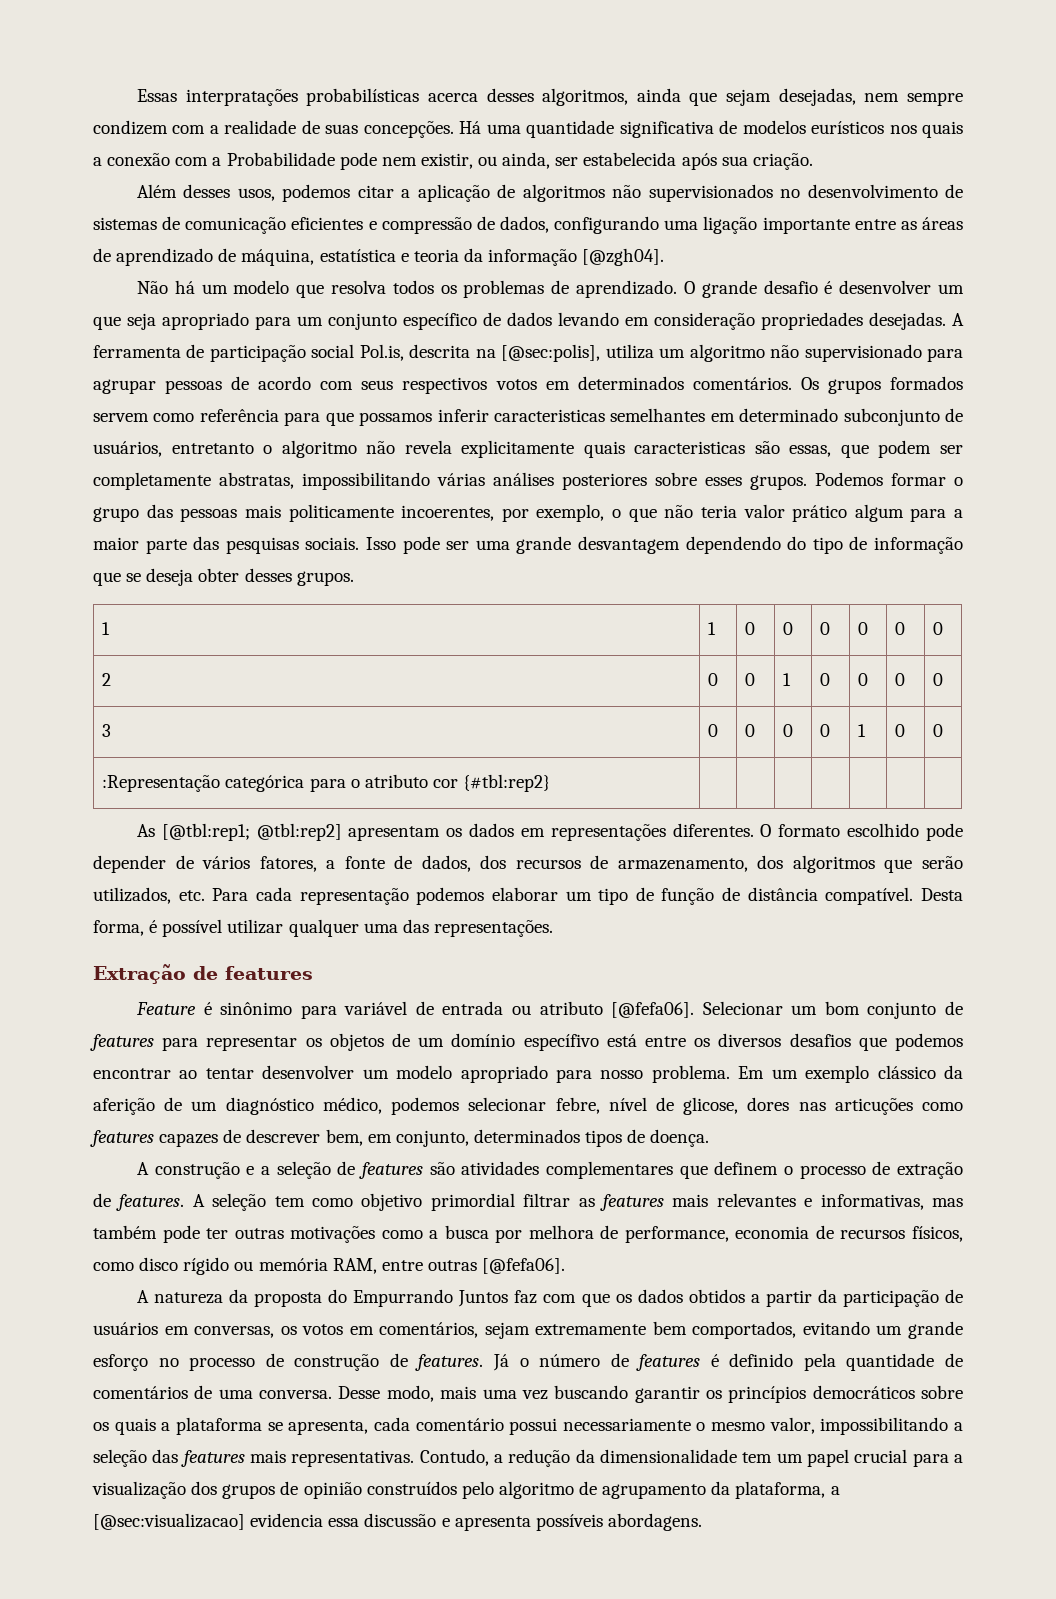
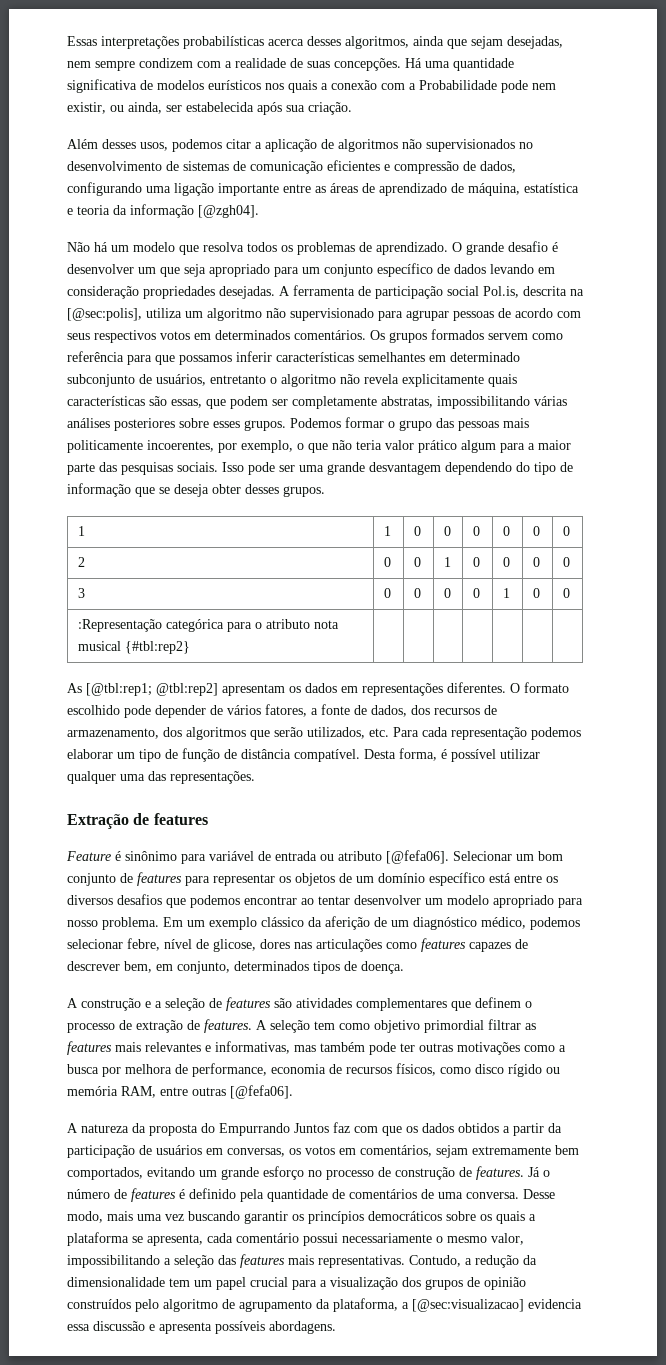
- Essas interpratações probabilísticas acerca desses algoritmos, ainda que sejam desejadas, nem sempre condizem com a realidade de suas concepções.
+ Essas interpretações probabilísticas acerca desses algoritmos, ainda que sejam desejadas, nem sempre condizem com a realidade de suas concepções.
- Os grupos formados servem como referência para que possamos inferir caracteristicas semelhantes em determinado subconjunto de usuários, entretanto o algoritmo não revela explicitamente quais caracteristicas são essas, que podem ser completamente abstratas, impossibilitando várias análises posteriores sobre esses grupos.
+ Os grupos formados servem como referência para que possamos inferir características semelhantes em determinado subconjunto de usuários, entretanto o algoritmo não revela explicitamente quais características são essas, que podem ser completamente abstratas, impossibilitando várias análises posteriores sobre esses grupos.
- :Representação categórica para o atributo cor {#tbl:rep2} | | | | | | |
+ :Representação categórica para o atributo nota musical {#tbl:rep2} | | | | | | |
- Selecionar um bom conjunto de features para representar os objetos de um domínio específivo está entre os diversos desafios que podemos encontrar ao tentar desenvolver um modelo apropriado para nosso problema.
+ Selecionar um bom conjunto de features para representar os objetos de um domínio específico está entre os diversos desafios que podemos encontrar ao tentar desenvolver um modelo apropriado para nosso problema.
- Em um exemplo clássico da aferição de um diagnóstico médico, podemos selecionar febre, nível de glicose, dores nas articuções como features capazes de descrever bem, em conjunto, determinados tipos de doença.
+ Em um exemplo clássico da aferição de um diagnóstico médico, podemos selecionar febre, nível de glicose, dores nas articulações como features capazes de descrever bem, em conjunto, determinados tipos de doença.

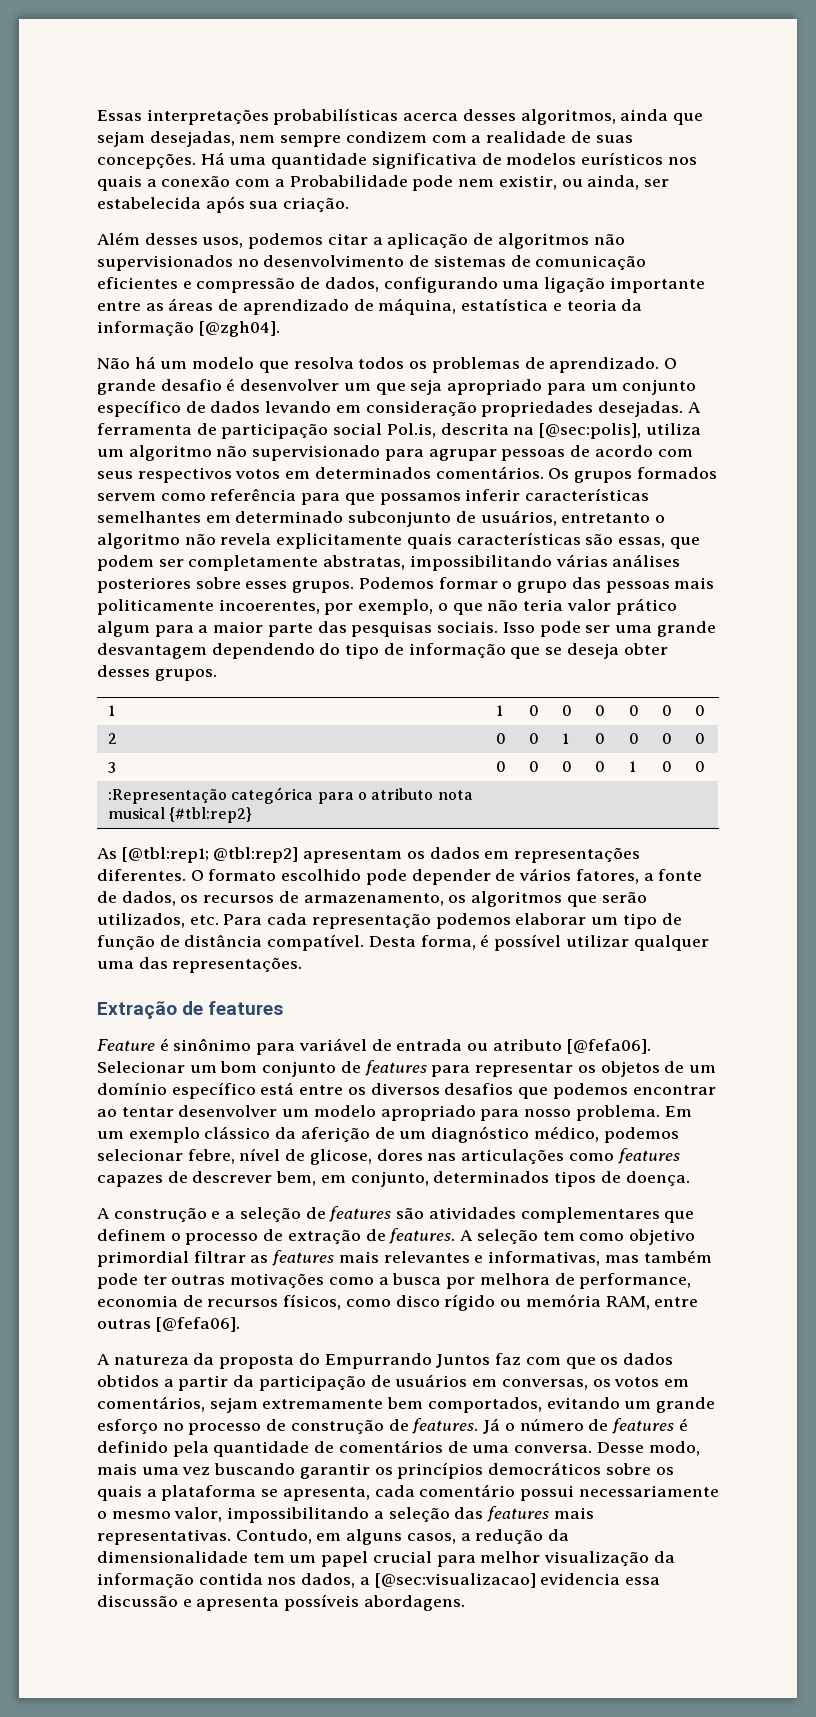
- O formato escolhido pode depender de vários fatores, a fonte de dados, dos recursos de armazenamento, dos algoritmos que serão utilizados, etc. Para cada representação podemos elaborar um tipo de função de distância compatível.
+ O formato escolhido pode depender de vários fatores, a fonte de dados, os recursos de armazenamento, os algoritmos que serão utilizados, etc. Para cada representação podemos elaborar um tipo de função de distância compatível.
- Contudo, a redução da dimensionalidade tem um papel crucial para a visualização dos grupos de opinião construídos pelo algoritmo de agrupamento da plataforma, a [@sec:visualizacao] evidencia essa discussão e apresenta possíveis abordagens.
+ Contudo, em alguns casos, a redução da dimensionalidade tem um papel crucial para melhor visualização da informação contida nos dados, a [@sec:visualizacao] evidencia essa discussão e apresenta possíveis abordagens.

